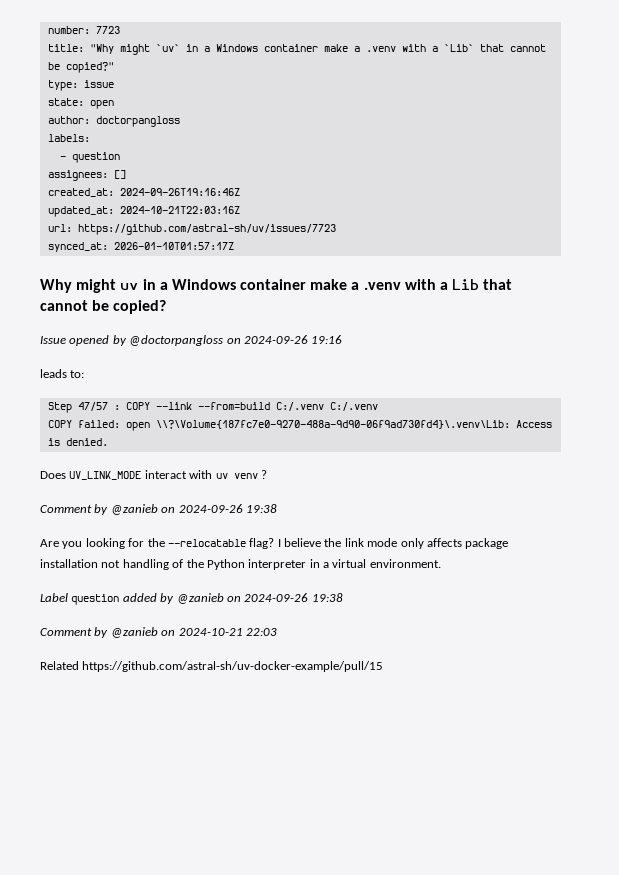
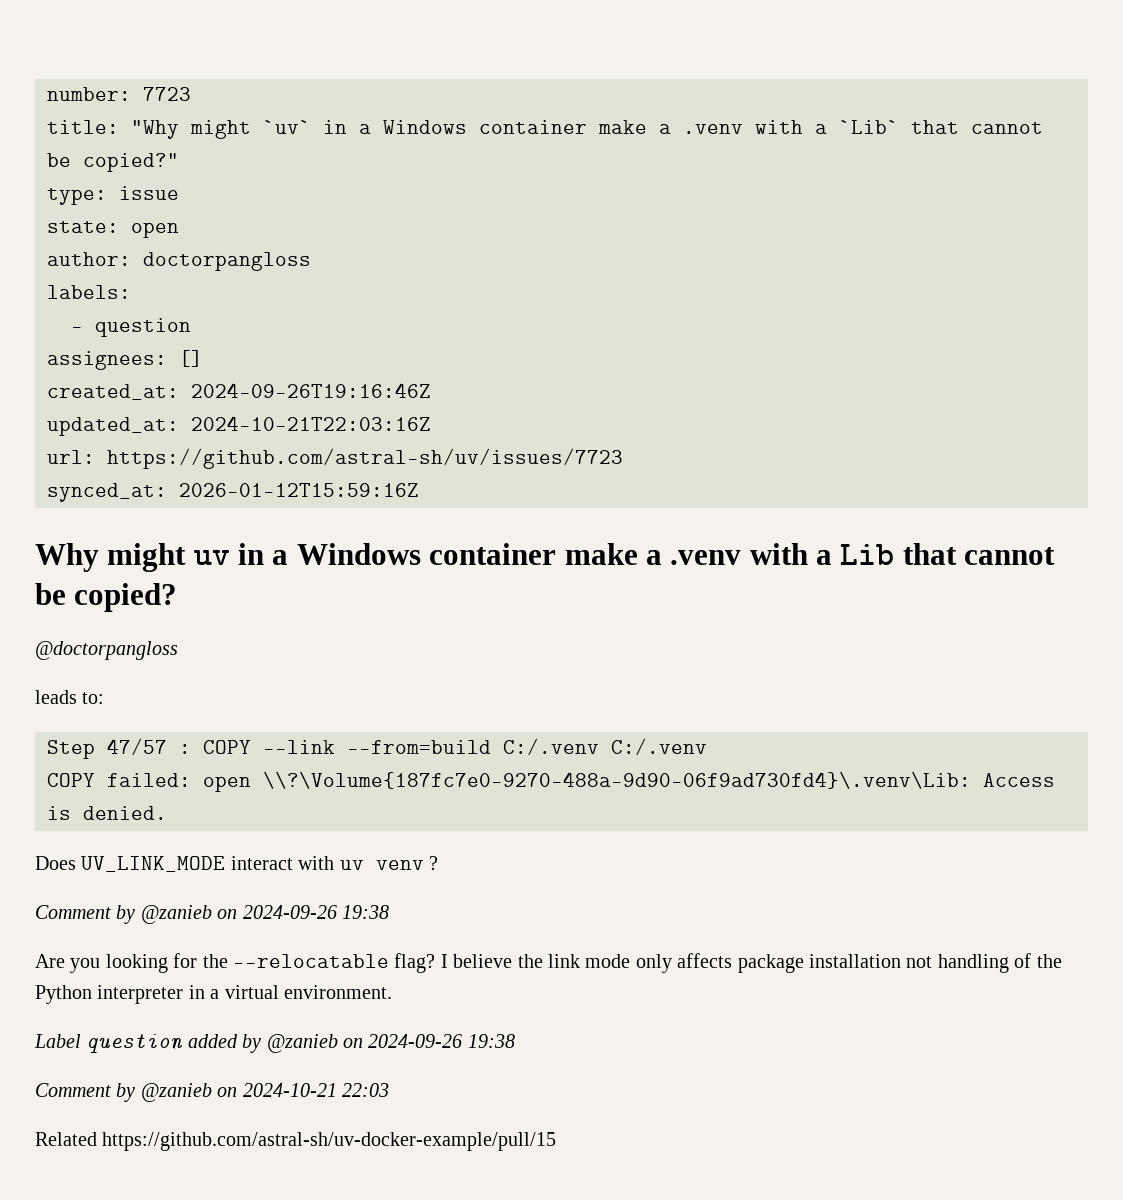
- synced_at: 2026-01-10T01:57:17Z
+ synced_at: 2026-01-12T15:59:16Z
- Issue opened by @doctorpangloss on 2024-09-26 19:16
+ @doctorpangloss

